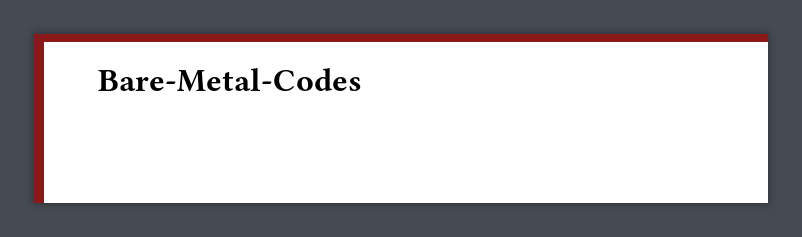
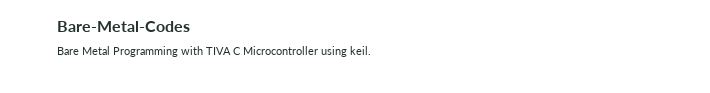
+ Bare Metal Programming with TIVA C Microcontroller using keil.

